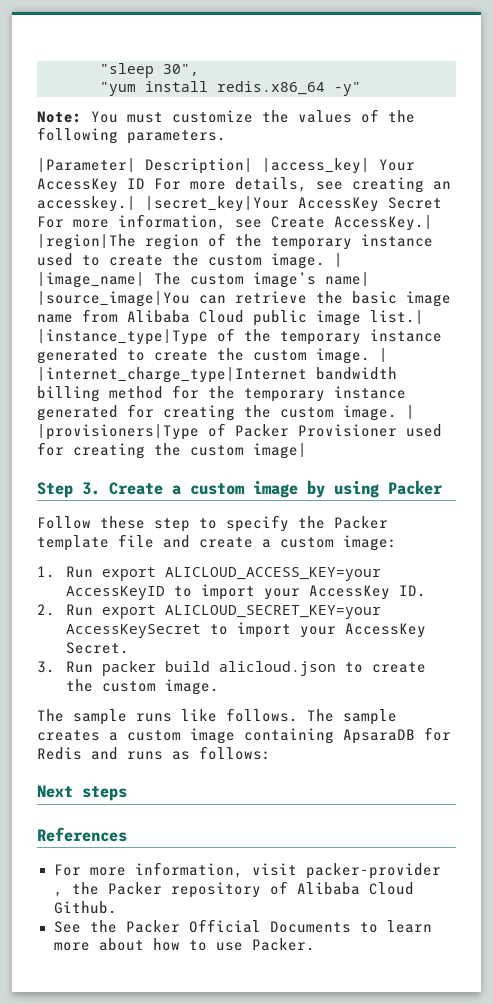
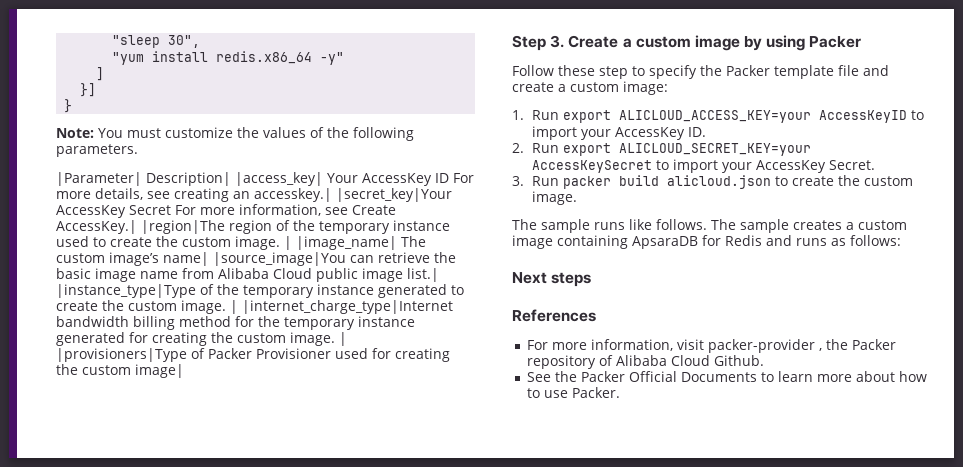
+ ]
+ }]
+ }

